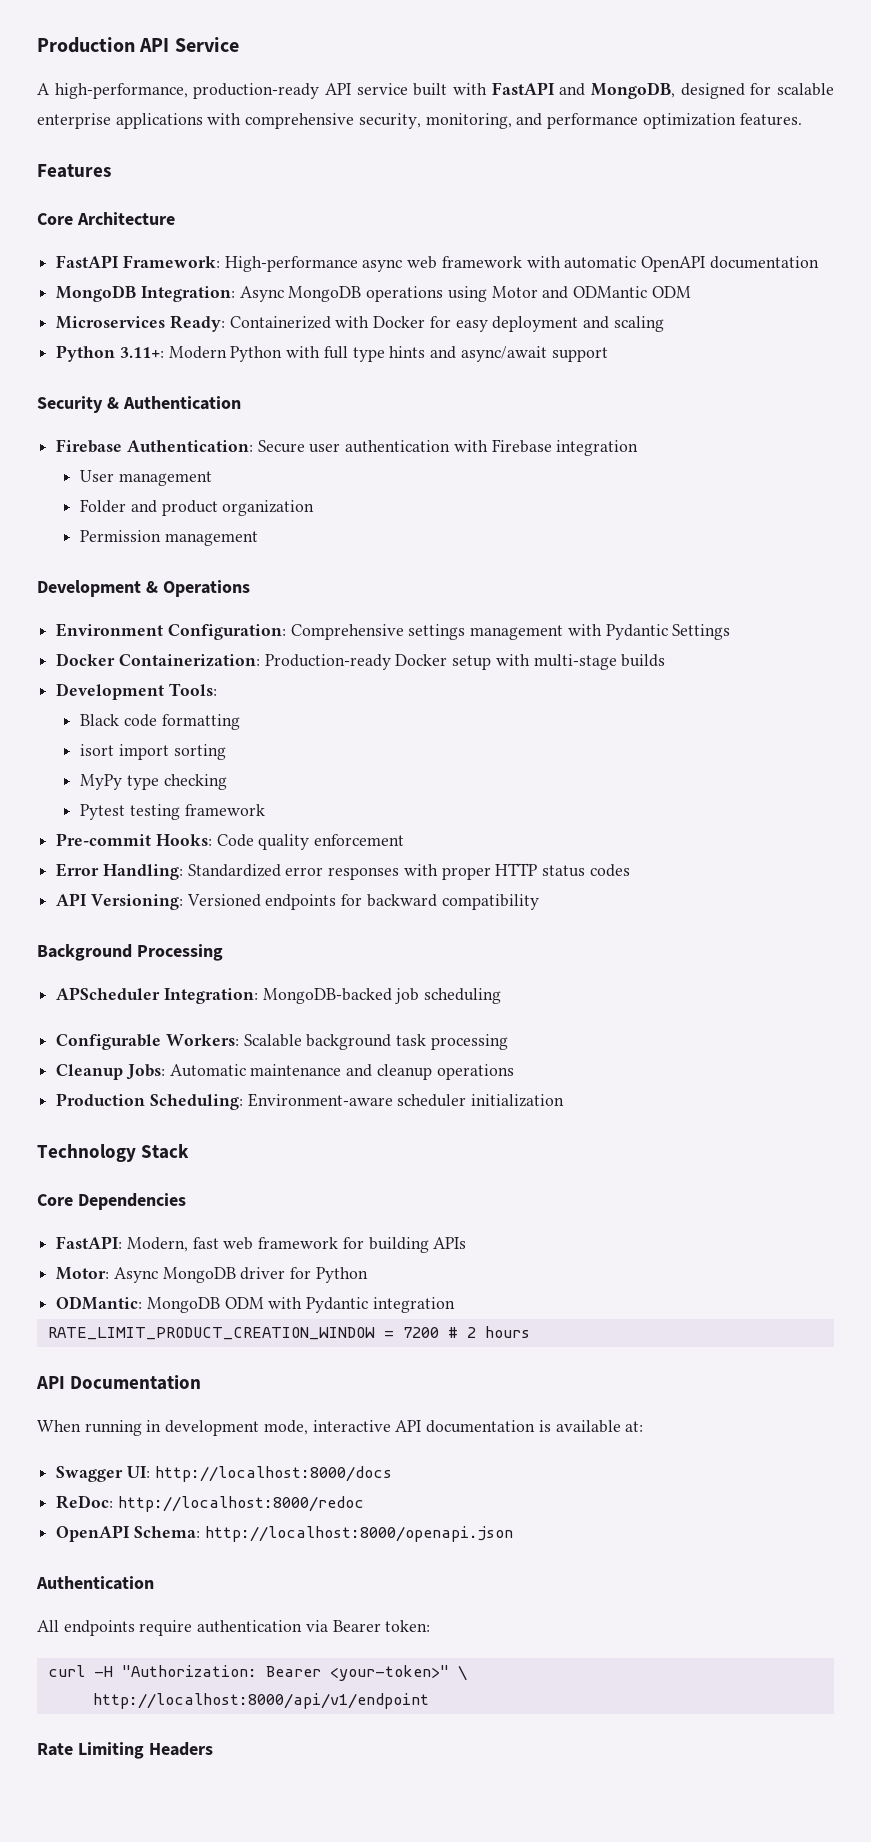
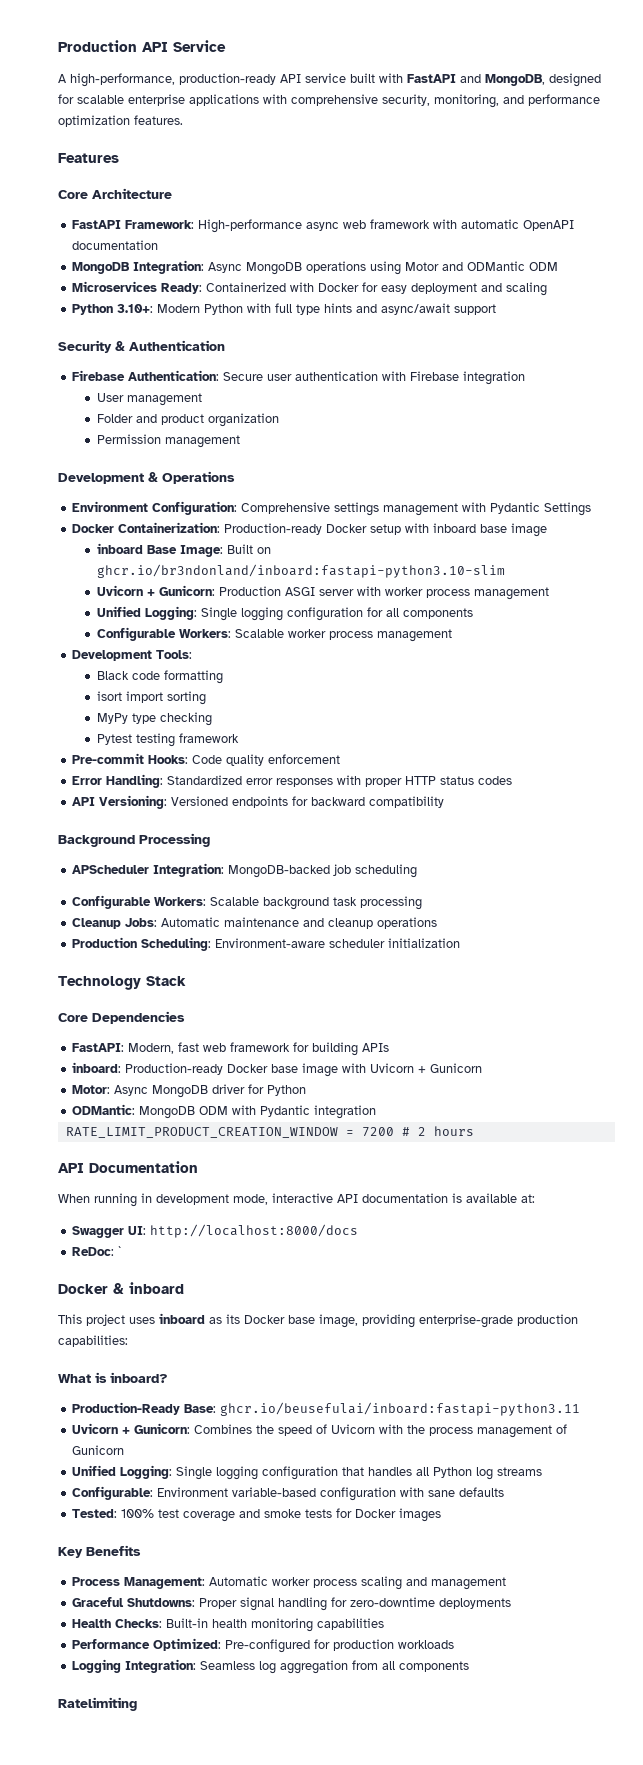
- Python 3.11+: Modern Python with full type hints and async/await support
+ Python 3.10+: Modern Python with full type hints and async/await support
- Docker Containerization: Production-ready Docker setup with multi-stage builds
+ Docker Containerization: Production-ready Docker setup with inboard base image
+ inboard Base Image: Built on ghcr.io/br3ndonland/inboard:fastapi-python3.10-slim
+ Uvicorn + Gunicorn: Production ASGI server with worker process management
+ Unified Logging: Single logging configuration for all components
+ Configurable Workers: Scalable worker process management
+ inboard: Production-ready Docker base image with Uvicorn + Gunicorn
- ReDoc: http://localhost:8000/redoc
- OpenAPI Schema: http://localhost:8000/openapi.json
- Authentication
- All endpoints require authentication via Bearer token:
- curl -H "Authorization: Bearer <your-token>" \
- http://localhost:8000/api/v1/endpoint
- Rate Limiting Headers
+ ReDoc: `
+ Docker & inboard
+ This project uses inboard as its Docker base image, providing enterprise-grade production capabilities:
+ What is inboard?
+ Production-Ready Base: ghcr.io/beusefulai/inboard:fastapi-python3.11
+ Uvicorn + Gunicorn: Combines the speed of Uvicorn with the process management of Gunicorn
+ Unified Logging: Single logging configuration that handles all Python log streams
+ Configurable: Environment variable-based configuration with sane defaults
+ Tested: 100% test coverage and smoke tests for Docker images
+ Key Benefits
+ Process Management: Automatic worker process scaling and management
+ Graceful Shutdowns: Proper signal handling for zero-downtime deployments
+ Health Checks: Built-in health monitoring capabilities
+ Performance Optimized: Pre-configured for production workloads
+ Logging Integration: Seamless log aggregation from all components
+ Ratelimiting

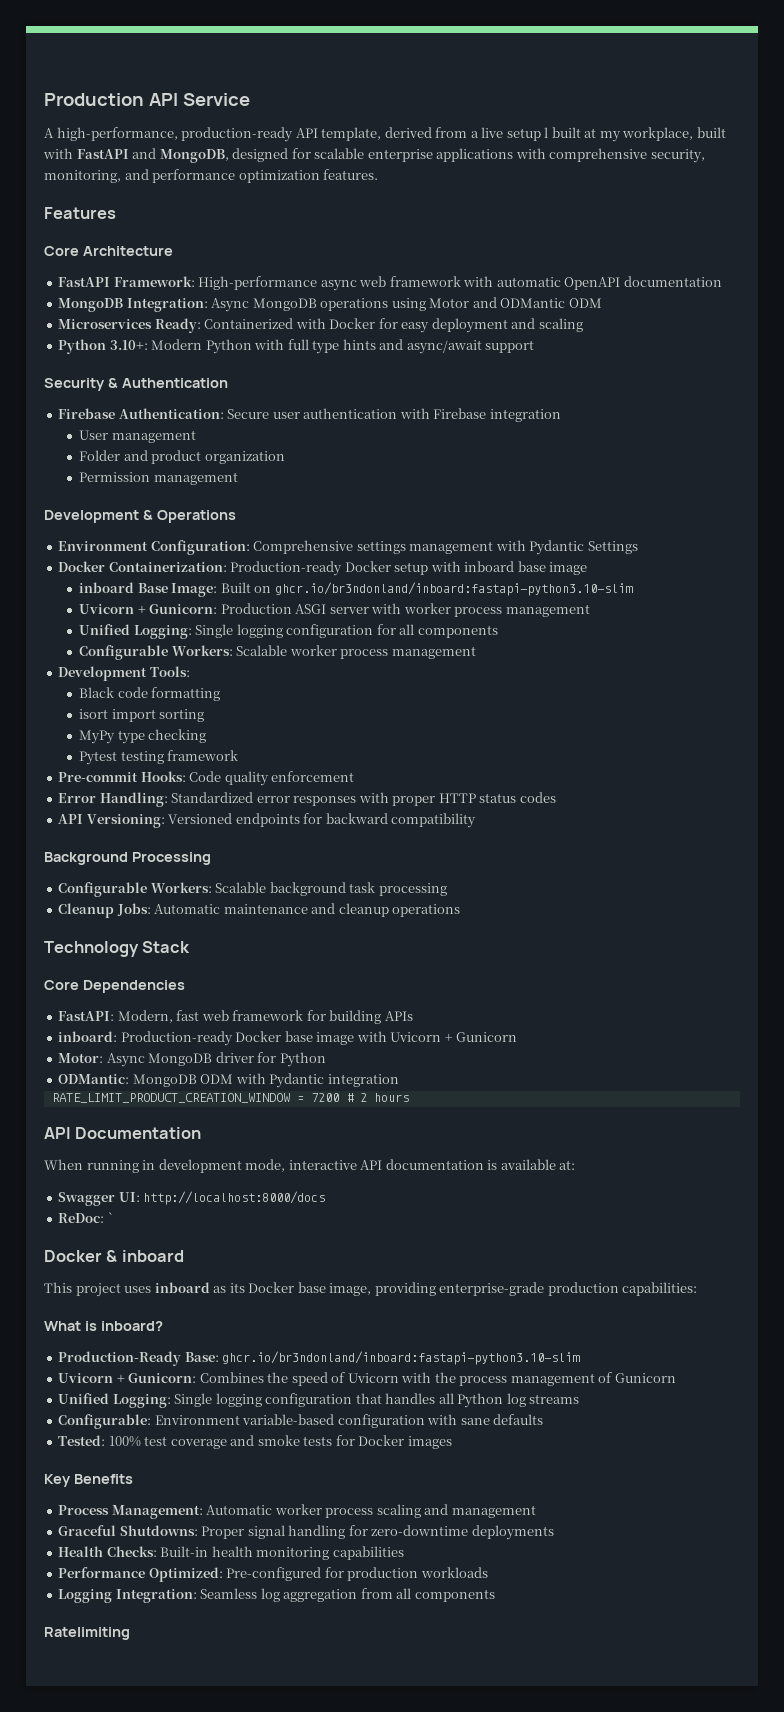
- A high-performance, production-ready API service built with FastAPI and MongoDB, designed for scalable enterprise applications with comprehensive security, monitoring, and performance optimization features.
+ A high-performance, production-ready API template, derived from a live setup l built at my workplace, built with FastAPI and MongoDB, designed for scalable enterprise applications with comprehensive security, monitoring, and performance optimization features.
- APScheduler Integration: MongoDB-backed job scheduling
- Production Scheduling: Environment-aware scheduler initialization
- Production-Ready Base: ghcr.io/beusefulai/inboard:fastapi-python3.11
+ Production-Ready Base: ghcr.io/br3ndonland/inboard:fastapi-python3.10-slim

